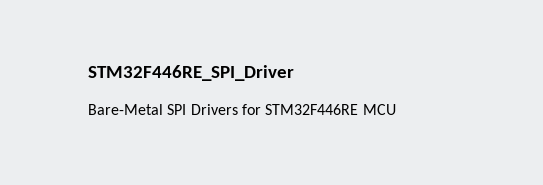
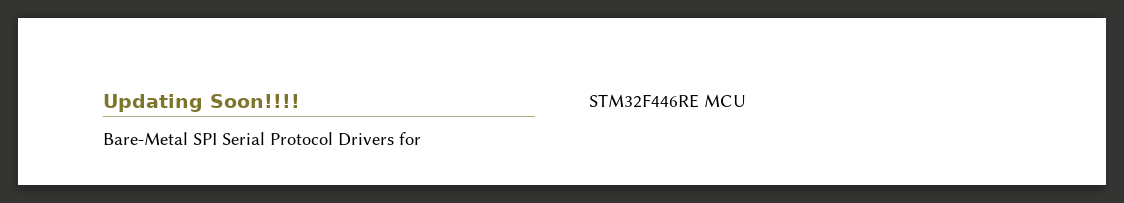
- STM32F446RE_SPI_Driver
+ Updating Soon!!!!
- Bare-Metal SPI Drivers for STM32F446RE MCU
+ Bare-Metal SPI Serial Protocol Drivers for STM32F446RE MCU

